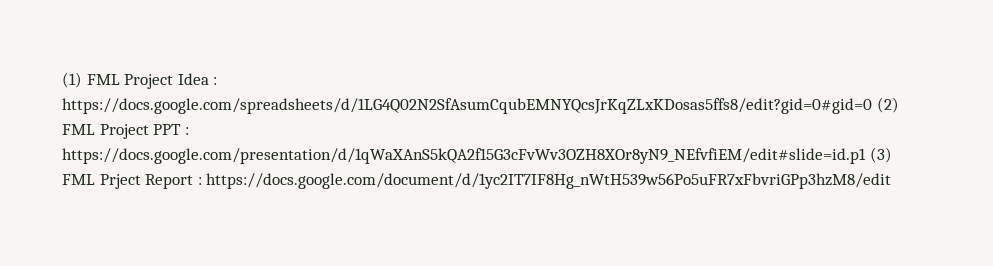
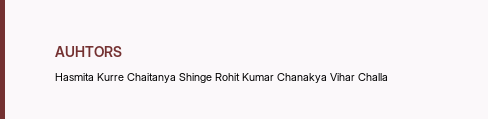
- (1) FML Project Idea : https://docs.google.com/spreadsheets/d/1LG4Q02N2SfAsumCqubEMNYQcsJrKqZLxKDosas5ffs8/edit?gid=0#gid=0 (2) FML Project PPT : https://docs.google.com/presentation/d/1qWaXAnS5kQA2f15G3cFvWv3OZH8XOr8yN9_NEfvfiEM/edit#slide=id.p1 (3) FML Prject Report : https://docs.google.com/document/d/1yc2IT7IF8Hg_nWtH539w56Po5uFR7xFbvriGPp3hzM8/edit
+ AUHTORS
+ Hasmita Kurre Chaitanya Shinge Rohit Kumar Chanakya Vihar Challa

